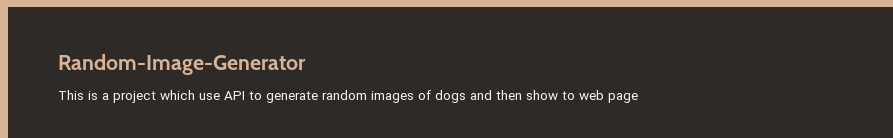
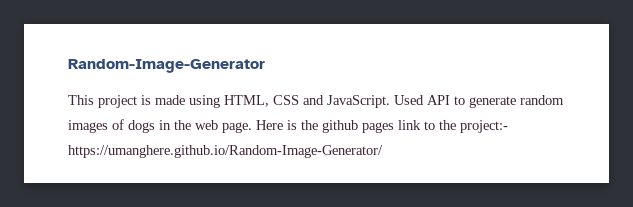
- This is a project which use API to generate random images of dogs and then show to web page
+ This project is made using HTML, CSS and JavaScript. Used API to generate random images of dogs in the web page. Here is the github pages link to the project:- https://umanghere.github.io/Random-Image-Generator/

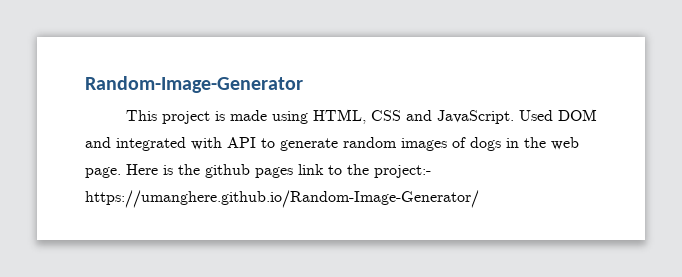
- Used API to generate random images of dogs in the web page.
+ Used DOM and integrated with API to generate random images of dogs in the web page.

